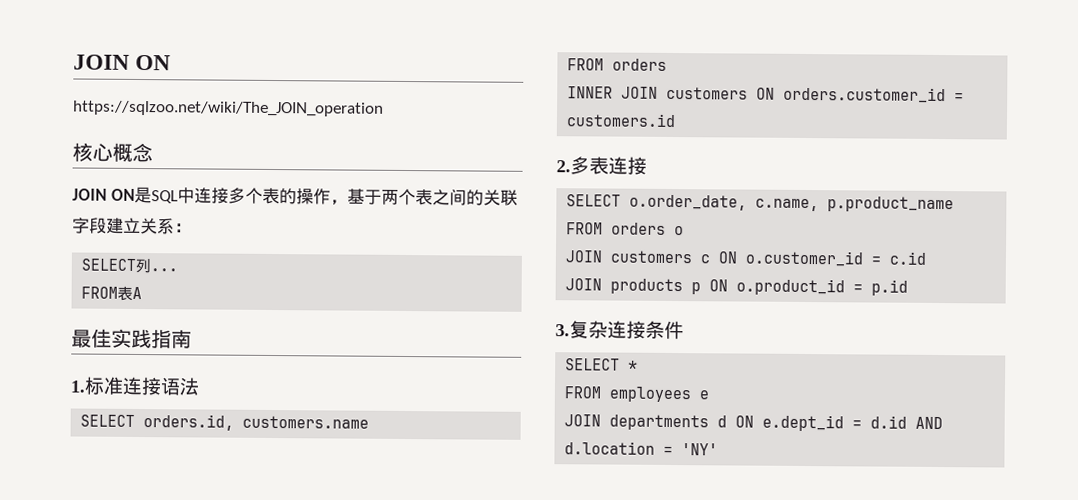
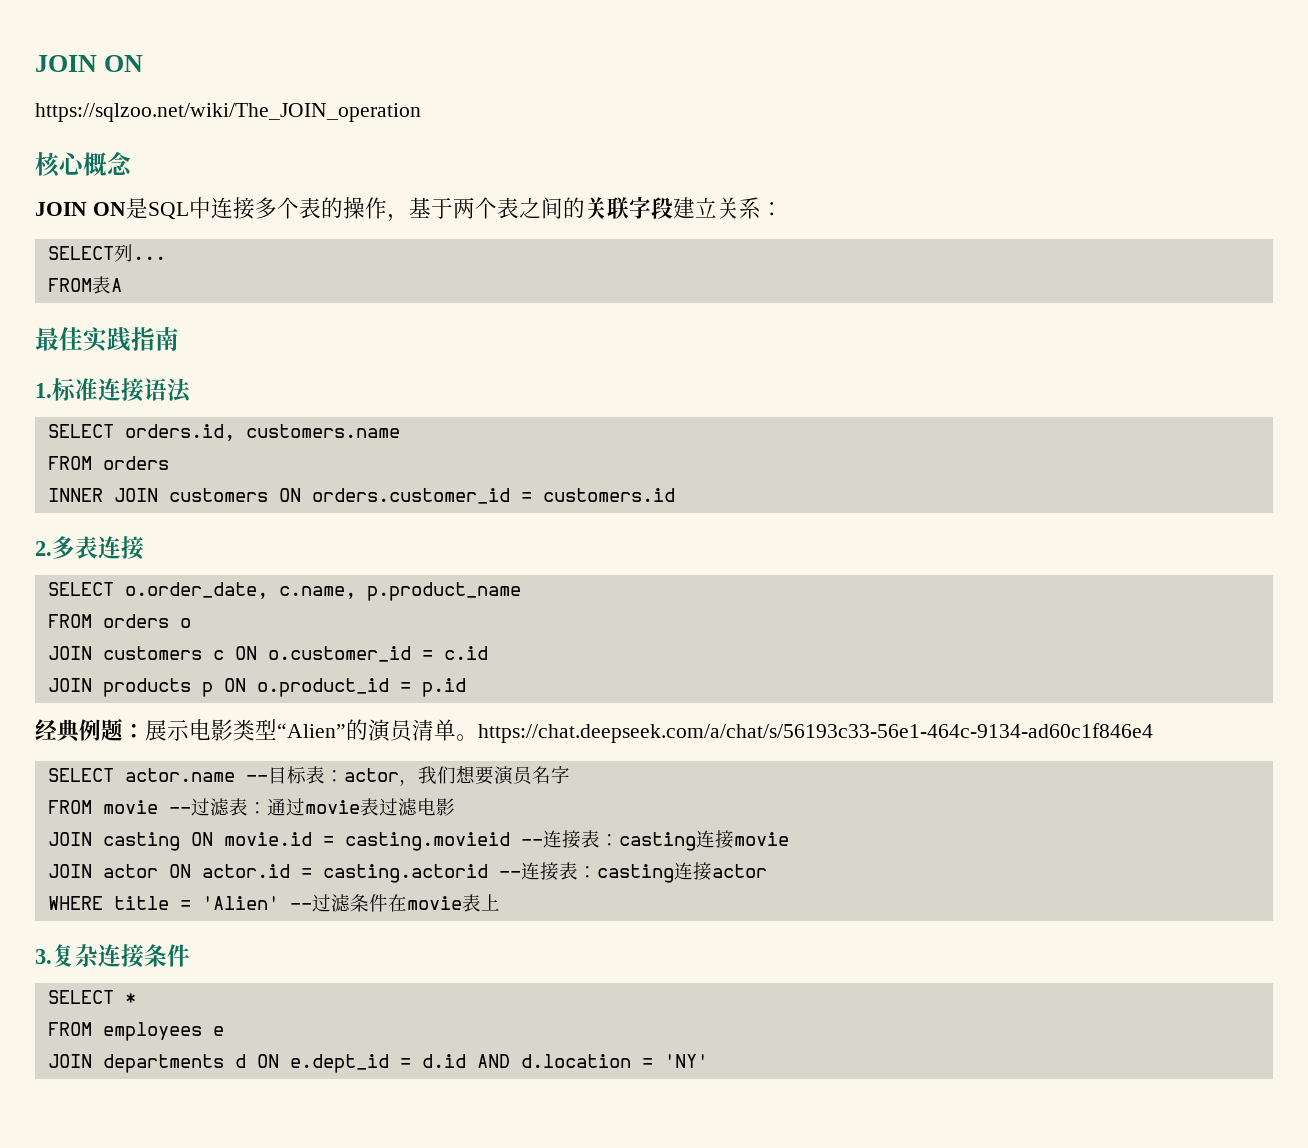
+ 经典例题：展示电影类型“Alien”的演员清单。https://chat.deepseek.com/a/chat/s/56193c33-56e1-464c-9134-ad60c1f846e4
+ SELECT actor.name --目标表：actor，我们想要演员名字
+ FROM movie --过滤表：通过movie表过滤电影
+ JOIN casting ON movie.id = casting.movieid --连接表：casting连接movie
+ JOIN actor ON actor.id = casting.actorid --连接表：casting连接actor
+ WHERE title = 'Alien' --过滤条件在movie表上

